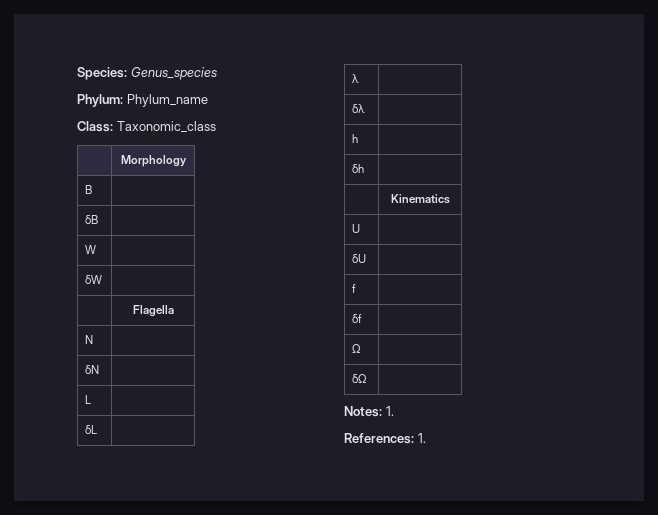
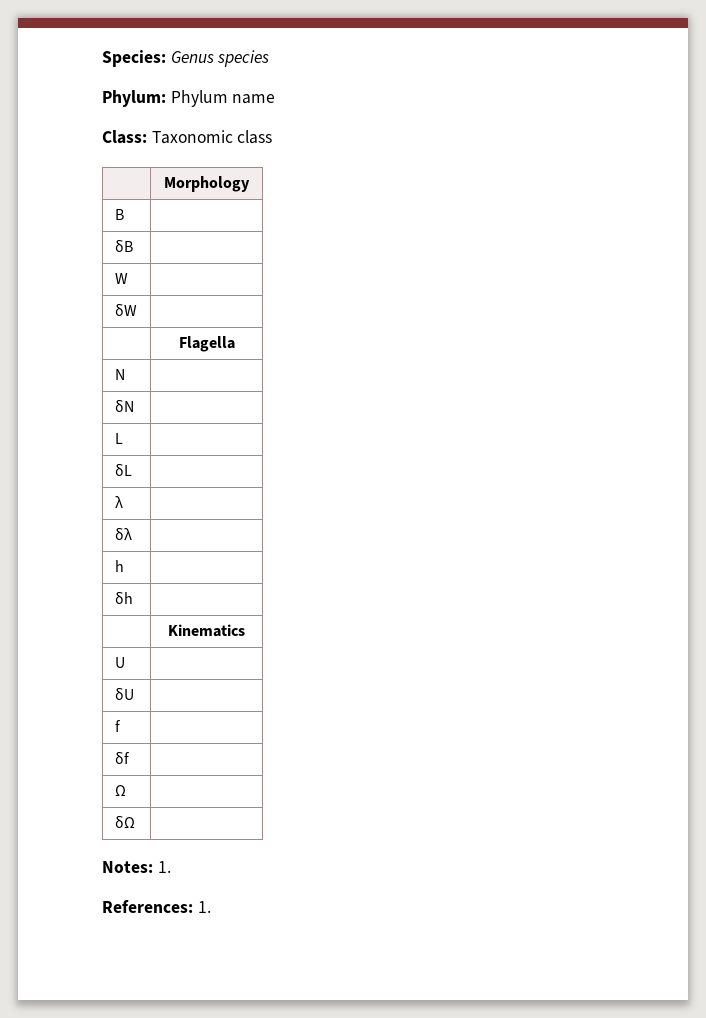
- Species: Genus_species
+ Species: Genus species
- Phylum: Phylum_name
+ Phylum: Phylum name
- Class: Taxonomic_class
+ Class: Taxonomic class

